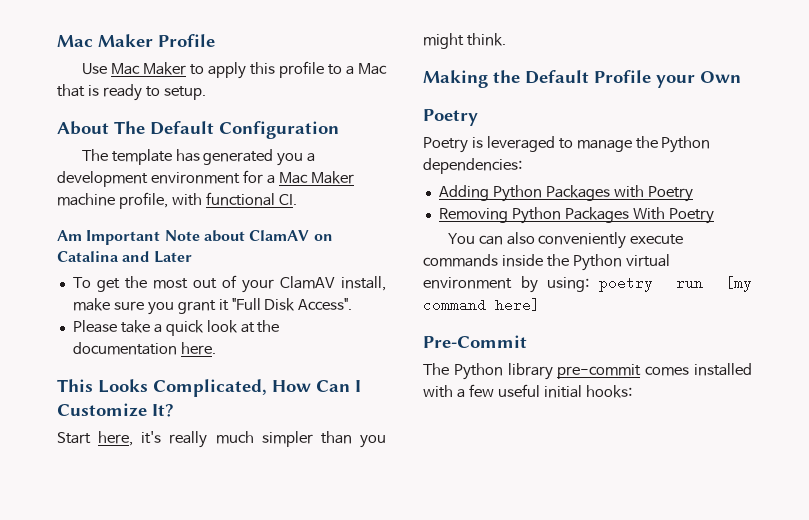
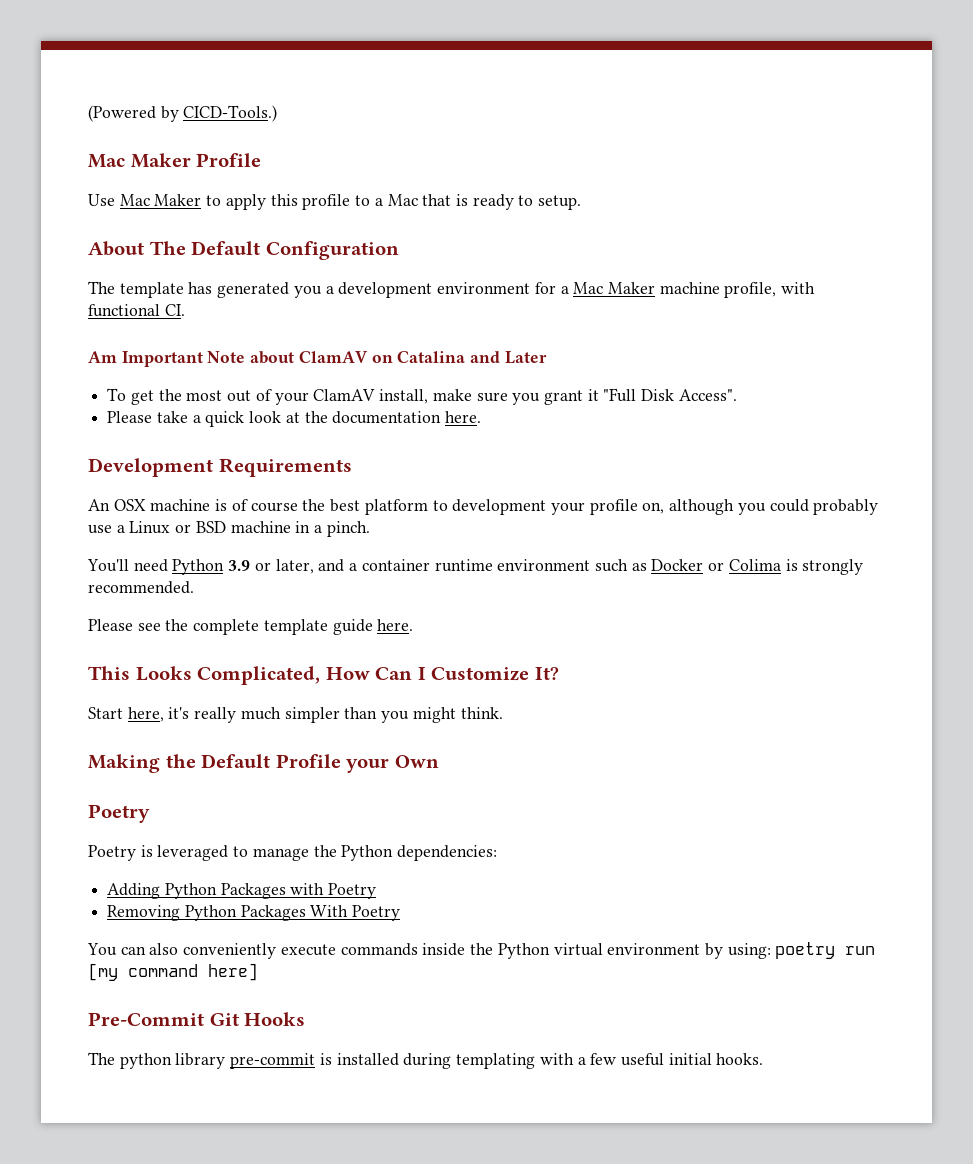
+ (Powered by CICD-Tools.)
+ Development Requirements
+ An OSX machine is of course the best platform to development your profile on, although you could probably use a Linux or BSD machine in a pinch.
+ You'll need Python 3.9 or later, and a container runtime environment such as Docker or Colima is strongly recommended.
+ Please see the complete template guide here.
- Pre-Commit
- The Python library pre-commit comes installed with a few useful initial hooks:
+ Pre-Commit Git Hooks
+ The python library pre-commit is installed during templating with a few useful initial hooks.

